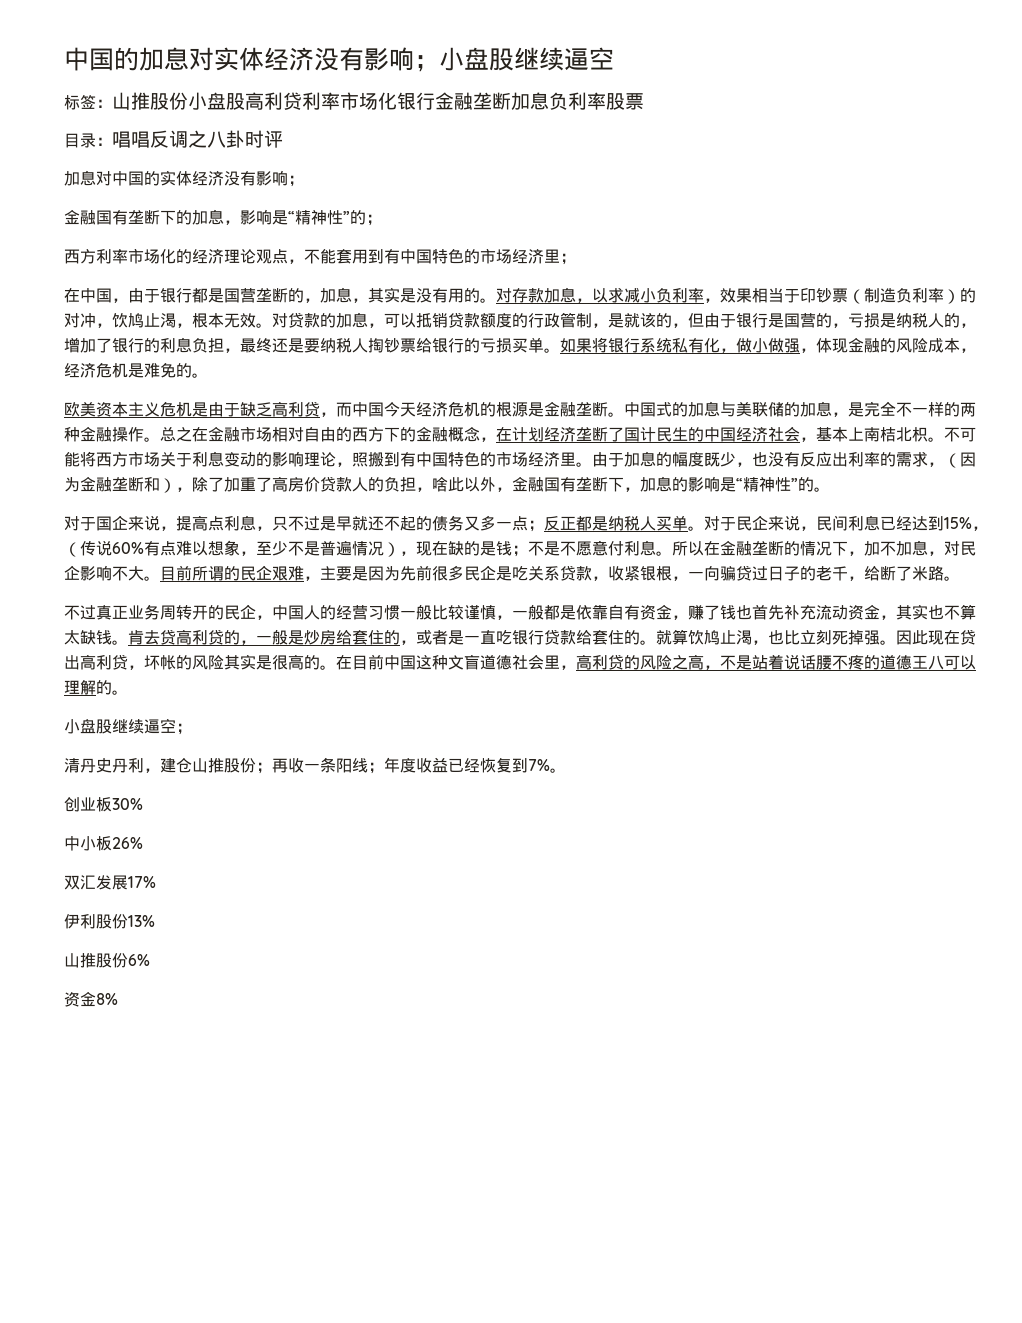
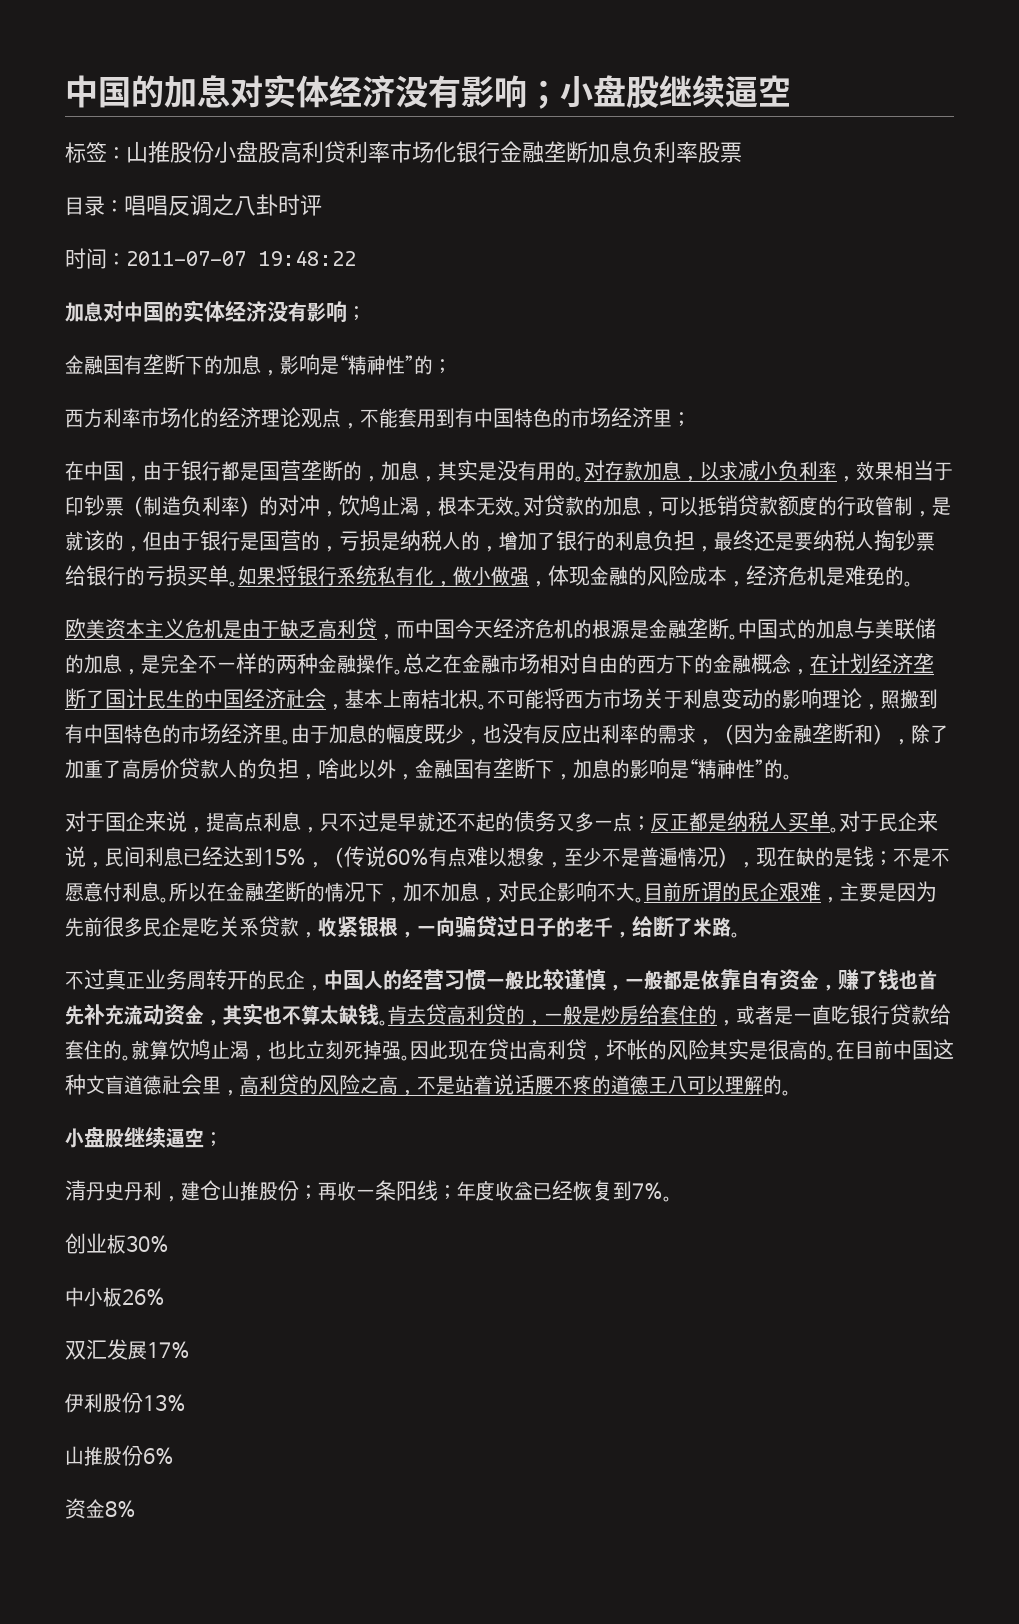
+ 时间：2011-07-07 19:48:22

